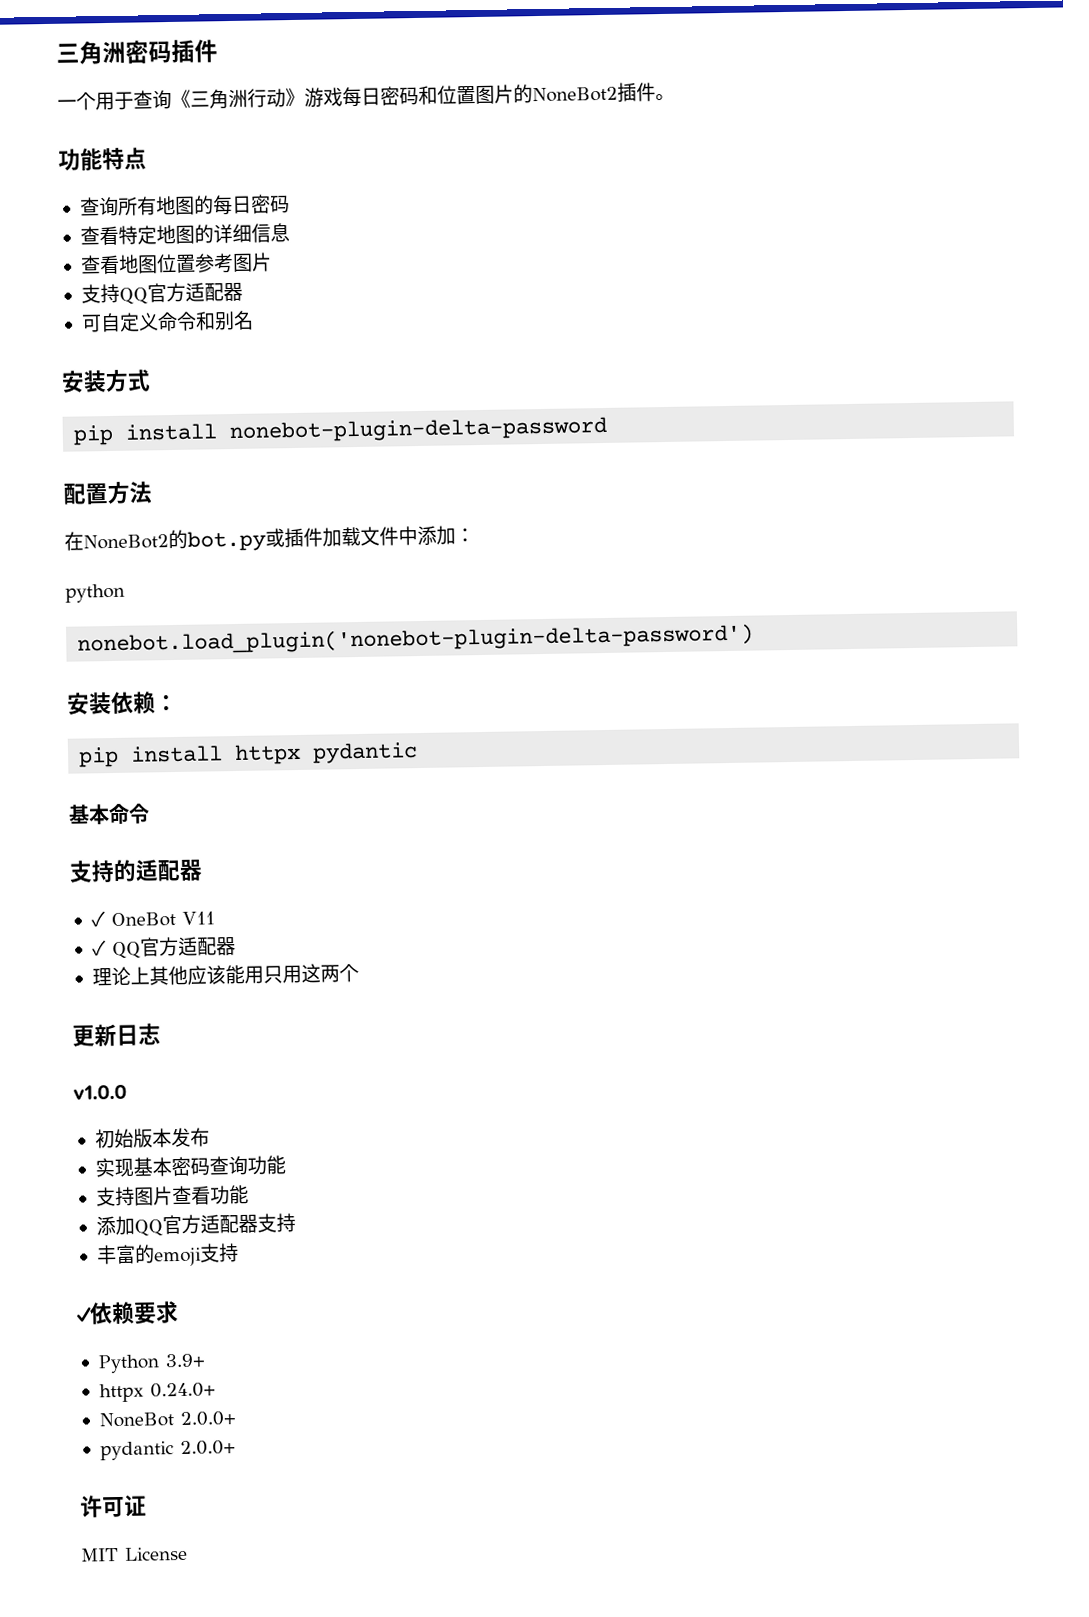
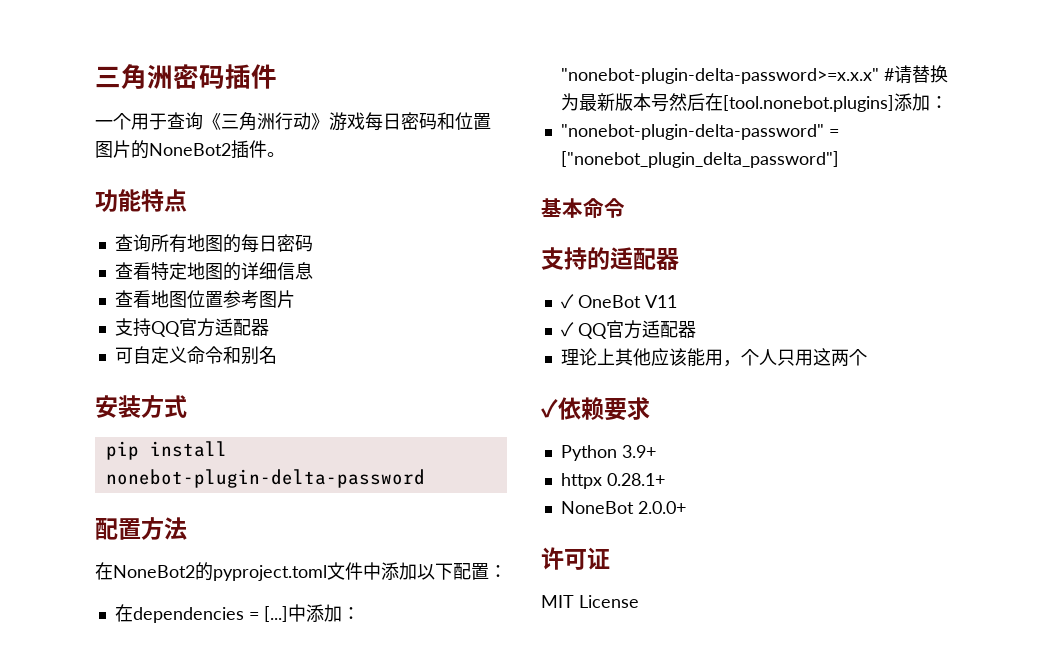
- 在NoneBot2的bot.py或插件加载文件中添加：
- python
- nonebot.load_plugin('nonebot-plugin-delta-password')
- 安装依赖：
- pip install httpx pydantic
+ 在NoneBot2的pyproject.toml文件中添加以下配置：
+ 在dependencies = [...]中添加："nonebot-plugin-delta-password>=x.x.x" #请替换为最新版本号然后在[tool.nonebot.plugins]添加：
+ "nonebot-plugin-delta-password" = ["nonebot_plugin_delta_password"]
- 理论上其他应该能用只用这两个
+ 理论上其他应该能用，个人只用这两个
- 更新日志
- v1.0.0
- 初始版本发布
- 实现基本密码查询功能
- 支持图片查看功能
- 添加QQ官方适配器支持
- 丰富的emoji支持
- httpx 0.24.0+
+ httpx 0.28.1+
- pydantic 2.0.0+

